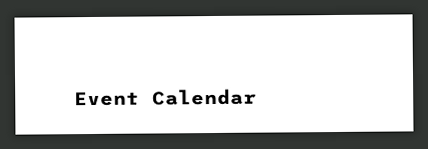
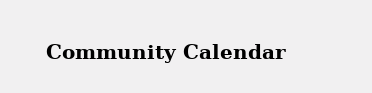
- Event Calendar
+ Community Calendar

